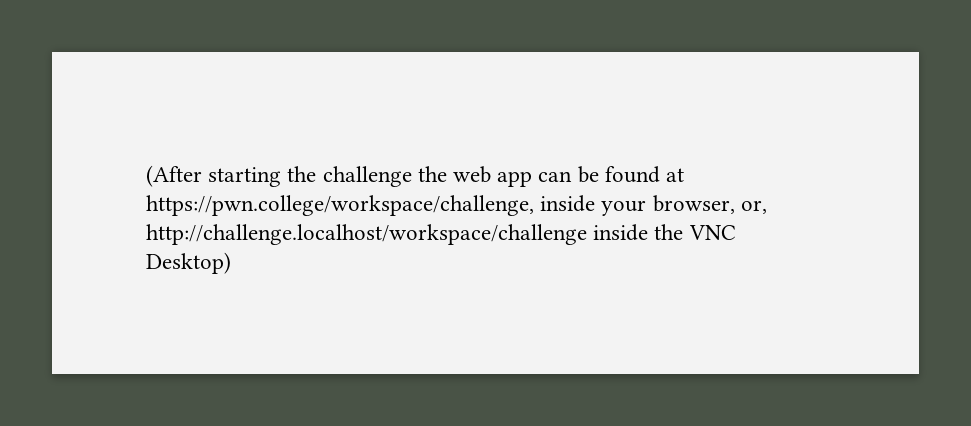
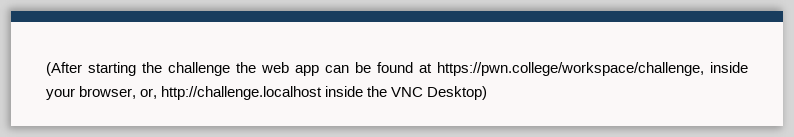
- (After starting the challenge the web app can be found at https://pwn.college/workspace/challenge, inside your browser, or, http://challenge.localhost/workspace/challenge inside the VNC Desktop)
+ (After starting the challenge the web app can be found at https://pwn.college/workspace/challenge, inside your browser, or, http://challenge.localhost inside the VNC Desktop)

